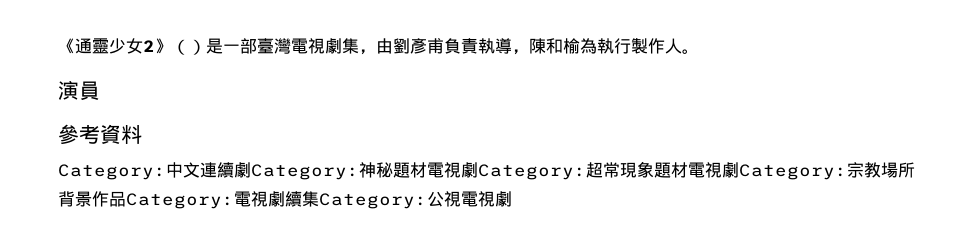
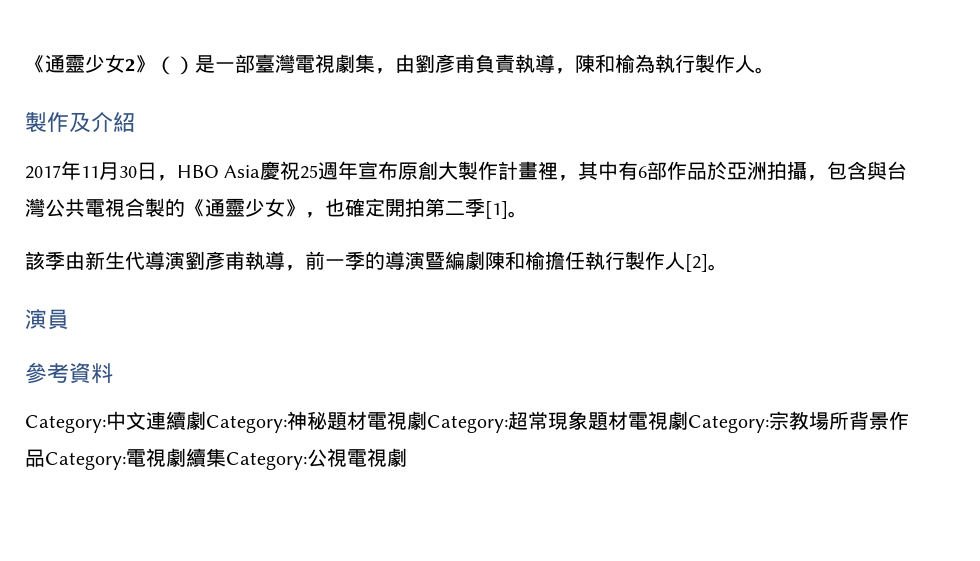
+ 製作及介紹
+ 2017年11月30日，HBO Asia慶祝25週年宣布原創大製作計畫裡，其中有6部作品於亞洲拍攝，包含與台灣公共電視合製的《通靈少女》，也確定開拍第二季[1]。
+ 該季由新生代導演劉彥甫執導，前一季的導演暨編劇陳和榆擔任執行製作人[2]。

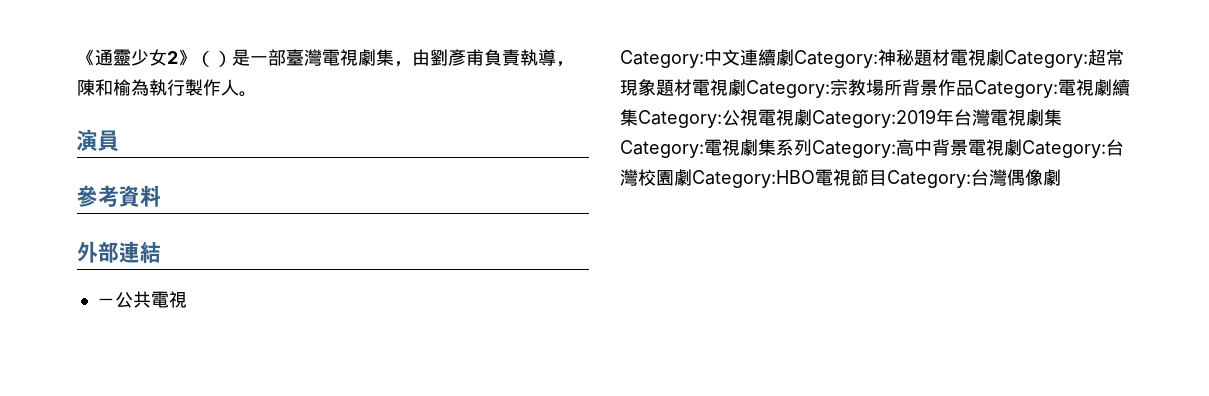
- 製作及介紹
- 2017年11月30日，HBO Asia慶祝25週年宣布原創大製作計畫裡，其中有6部作品於亞洲拍攝，包含與台灣公共電視合製的《通靈少女》，也確定開拍第二季[1]。
- 該季由新生代導演劉彥甫執導，前一季的導演暨編劇陳和榆擔任執行製作人[2]。
+ 外部連結
+ －公共電視
- Category:中文連續劇Category:神秘題材電視劇Category:超常現象題材電視劇Category:宗教場所背景作品Category:電視劇續集Category:公視電視劇
+ Category:中文連續劇Category:神秘題材電視劇Category:超常現象題材電視劇Category:宗教場所背景作品Category:電視劇續集Category:公視電視劇Category:2019年台灣電視劇集Category:電視劇集系列Category:高中背景電視劇Category:台灣校園劇Category:HBO電視節目Category:台灣偶像劇

